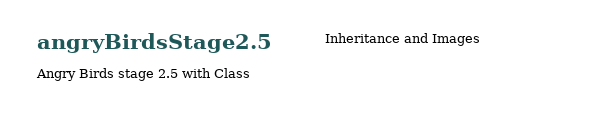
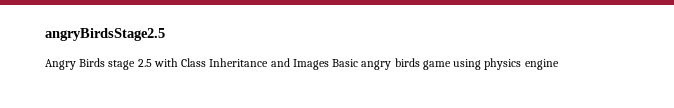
- Angry Birds stage 2.5 with Class Inheritance and Images
+ Angry Birds stage 2.5 with Class Inheritance and Images Basic angry birds game using physics engine

